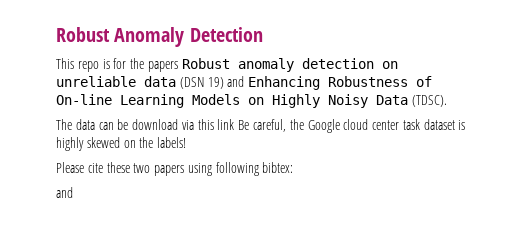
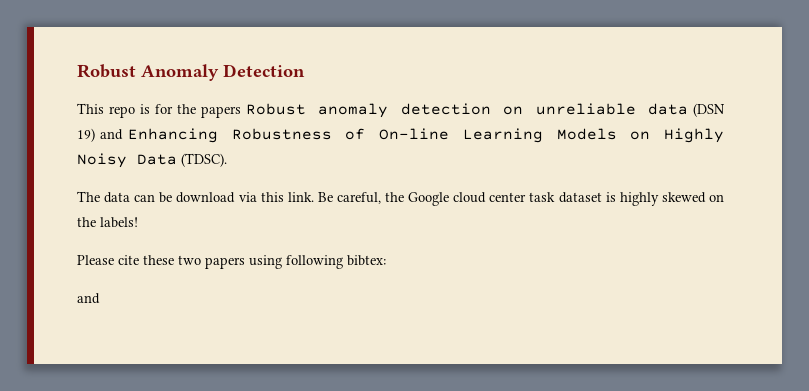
- The data can be download via this link Be careful, the Google cloud center task dataset is highly skewed on the labels!
+ The data can be download via this link. Be careful, the Google cloud center task dataset is highly skewed on the labels!

